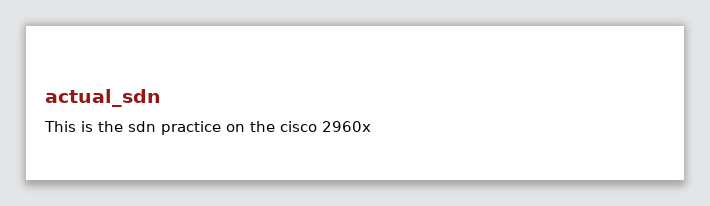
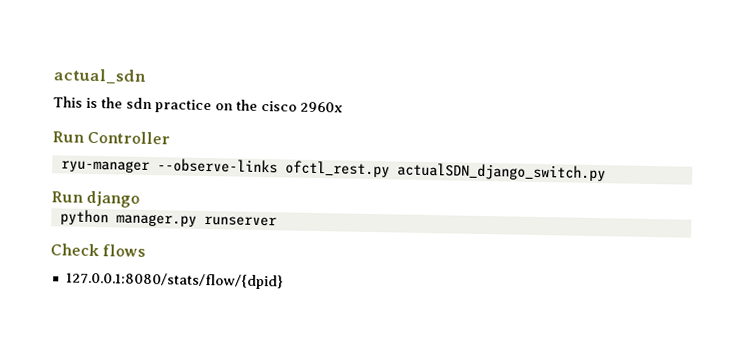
+ Run Controller
+ ryu-manager --observe-links ofctl_rest.py actualSDN_django_switch.py
+ Run django
+ python manager.py runserver
+ Check flows
+ 127.0.0.1:8080/stats/flow/{dpid}

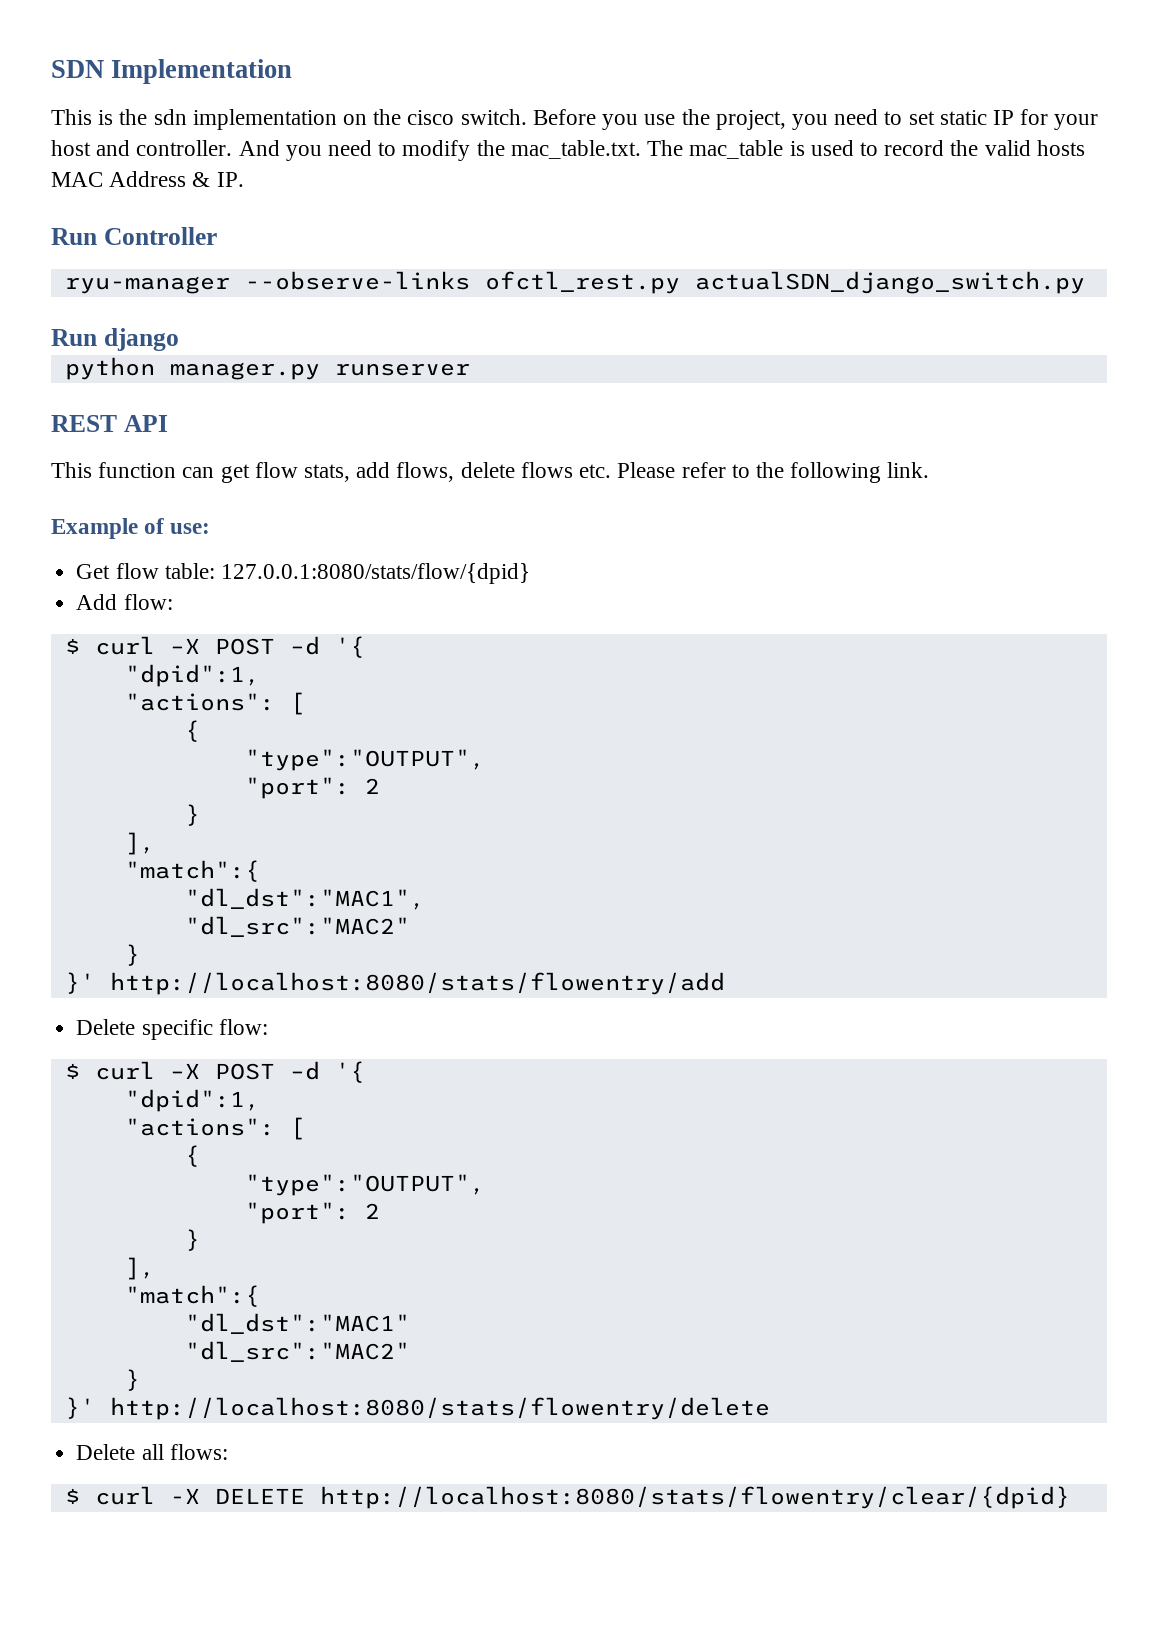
- actual_sdn
+ SDN Implementation
- This is the sdn practice on the cisco 2960x
+ This is the sdn implementation on the cisco switch. Before you use the project, you need to set static IP for your host and controller. And you need to modify the mac_table.txt. The mac_table is used to record the valid hosts MAC Address & IP.
- Check flows
- 127.0.0.1:8080/stats/flow/{dpid}
+ REST API
+ This function can get flow stats, add flows, delete flows etc. Please refer to the following link.
+ Example of use:
+ Get flow table: 127.0.0.1:8080/stats/flow/{dpid}
+ Add flow:
+ $ curl –X POST –d '{
+ "dpid":1,
+ "actions": [
+ {
+ "type":"OUTPUT",
+ "port": 2
+ }
+ ],
+ "match":{
+ "dl_dst":"MAC1",
+ "dl_src":"MAC2"
+ }
+ }' http://localhost:8080/stats/flowentry/add
+ Delete specific flow:
+ $ curl –X POST –d '{
+ "dpid":1,
+ "actions": [
+ {
+ "type":"OUTPUT",
+ "port": 2
+ }
+ ],
+ "match":{
+ "dl_dst":"MAC1"
+ "dl_src":"MAC2"
+ }
+ }' http://localhost:8080/stats/flowentry/delete
+ Delete all flows:
+ $ curl -X DELETE http://localhost:8080/stats/flowentry/clear/{dpid}

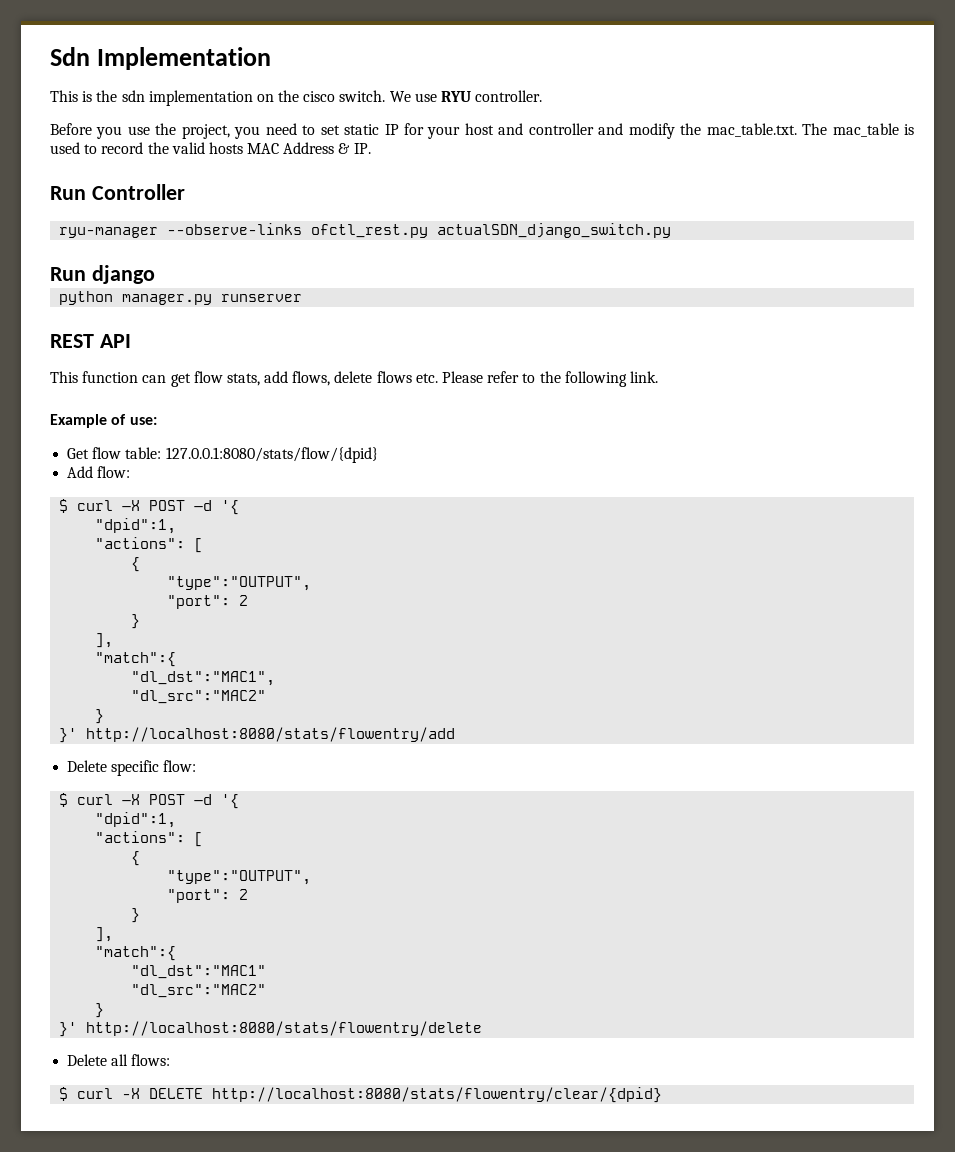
- SDN Implementation
+ Sdn Implementation
- This is the sdn implementation on the cisco switch. Before you use the project, you need to set static IP for your host and controller. And you need to modify the mac_table.txt. The mac_table is used to record the valid hosts MAC Address & IP.
+ This is the sdn implementation on the cisco switch. We use RYU controller.
+ Before you use the project, you need to set static IP for your host and controller and modify the mac_table.txt. The mac_table is used to record the valid hosts MAC Address & IP.

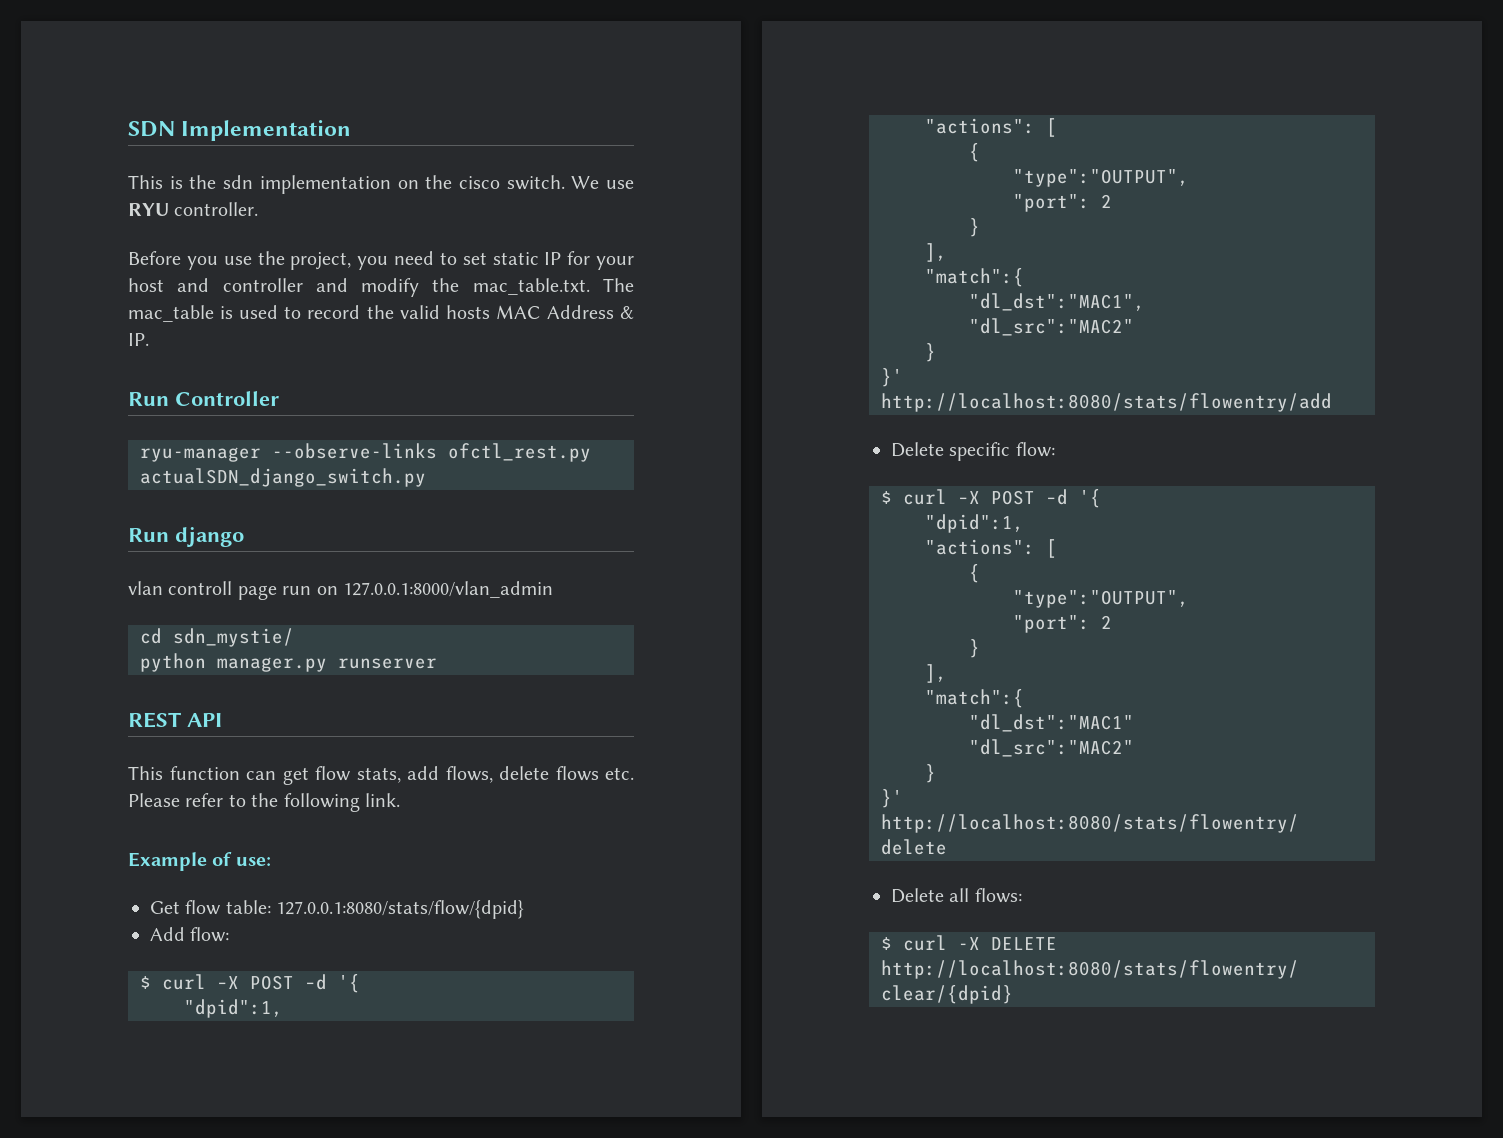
- Sdn Implementation
+ SDN Implementation
+ vlan controll page run on 127.0.0.1:8000/vlan_admin
+ cd sdn_mystie/

